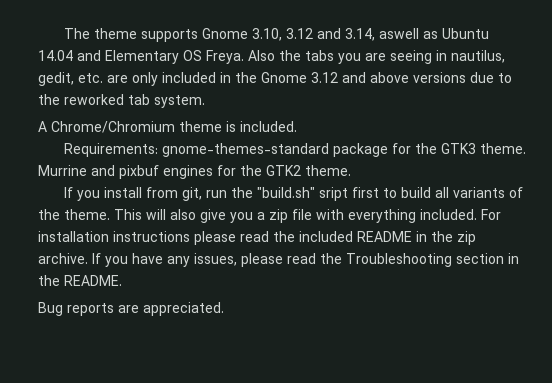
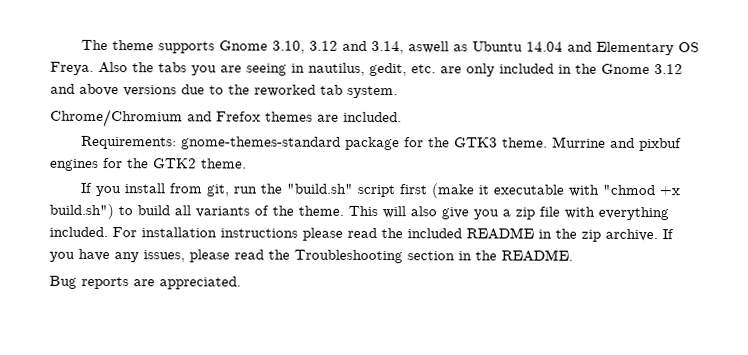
- A Chrome/Chromium theme is included.
+ Chrome/Chromium and Frefox themes are included.
- If you install from git, run the "build.sh" sript first to build all variants of the theme.
+ If you install from git, run the "build.sh" script first (make it executable with "chmod +x build.sh") to build all variants of the theme.

